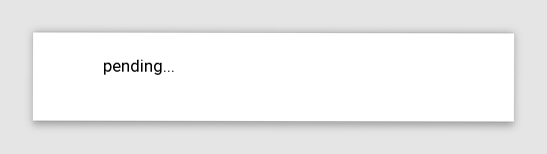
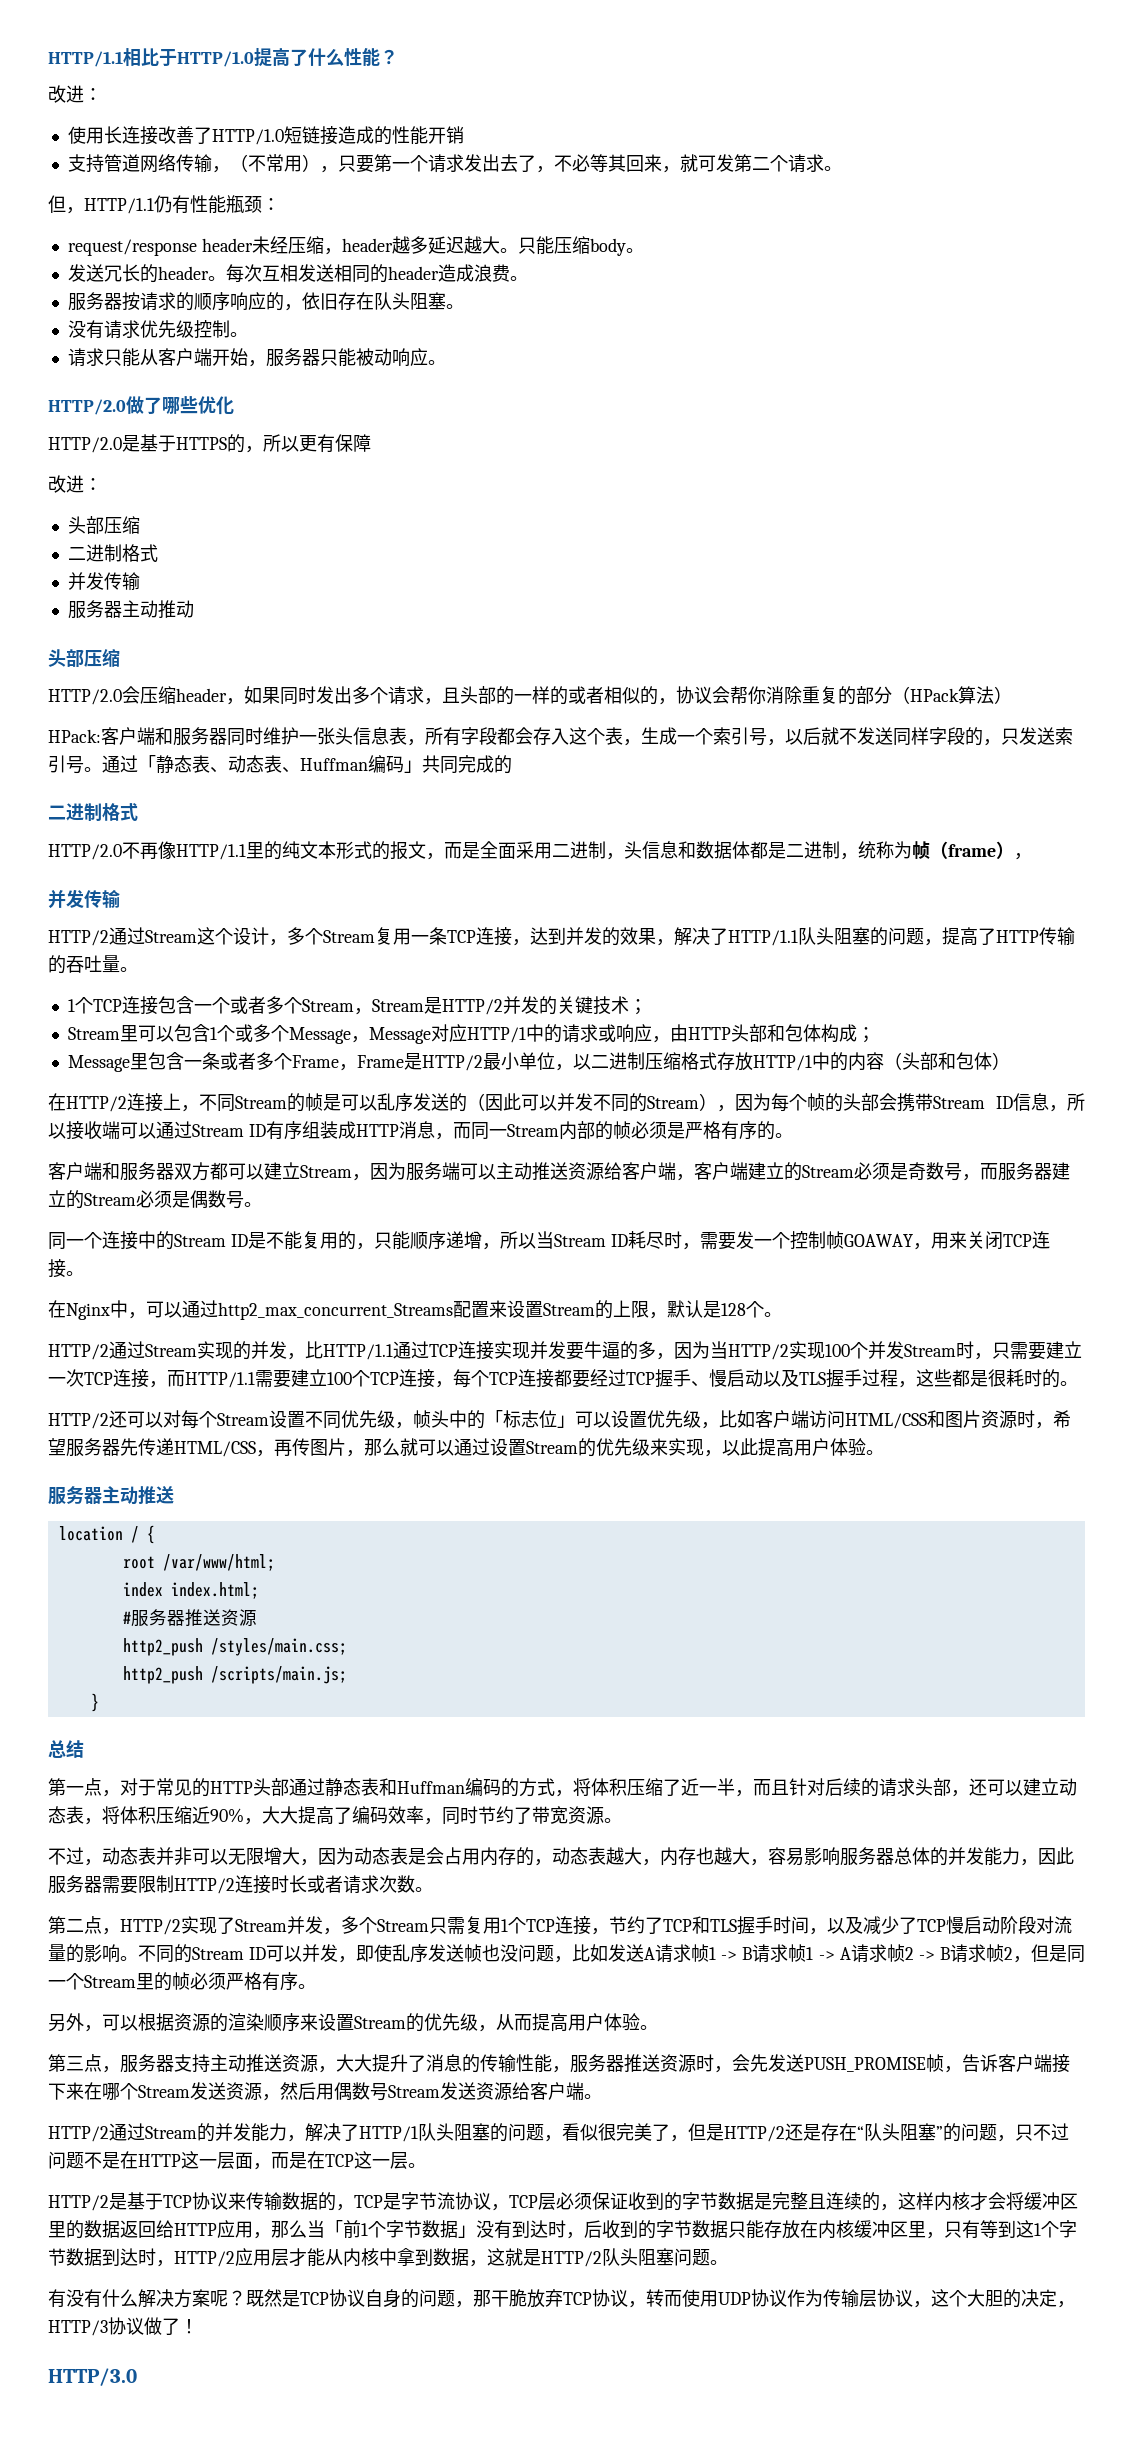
- pending...
+ HTTP/1.1相比于HTTP/1.0提高了什么性能？
+ 改进：
+ 使用长连接改善了HTTP/1.0短链接造成的性能开销
+ 支持管道网络传输，（不常用），只要第一个请求发出去了，不必等其回来，就可发第二个请求。
+ 但，HTTP/1.1仍有性能瓶颈：
+ request/response header未经压缩，header越多延迟越大。只能压缩body。
+ 发送冗长的header。每次互相发送相同的header造成浪费。
+ 服务器按请求的顺序响应的，依旧存在队头阻塞。
+ 没有请求优先级控制。
+ 请求只能从客户端开始，服务器只能被动响应。
+ HTTP/2.0做了哪些优化
+ HTTP/2.0是基于HTTPS的，所以更有保障
+ 改进：
+ 头部压缩
+ 二进制格式
+ 并发传输
+ 服务器主动推动
+ 头部压缩
+ HTTP/2.0会压缩header，如果同时发出多个请求，且头部的一样的或者相似的，协议会帮你消除重复的部分（HPack算法）
+ HPack:客户端和服务器同时维护一张头信息表，所有字段都会存入这个表，生成一个索引号，以后就不发送同样字段的，只发送索引号。通过「静态表、动态表、Huffman编码」共同完成的
+ 二进制格式
+ HTTP/2.0不再像HTTP/1.1里的纯文本形式的报文，而是全面采用二进制，头信息和数据体都是二进制，统称为帧（frame），
+ 并发传输
+ HTTP/2通过Stream这个设计，多个Stream复用一条TCP连接，达到并发的效果，解决了HTTP/1.1队头阻塞的问题，提高了HTTP传输的吞吐量。
+ 1个TCP连接包含一个或者多个Stream，Stream是HTTP/2并发的关键技术；
+ Stream里可以包含1个或多个Message，Message对应HTTP/1中的请求或响应，由HTTP头部和包体构成；
+ Message里包含一条或者多个Frame，Frame是HTTP/2最小单位，以二进制压缩格式存放HTTP/1中的内容（头部和包体）
+ 在HTTP/2连接上，不同Stream的帧是可以乱序发送的（因此可以并发不同的Stream），因为每个帧的头部会携带Stream ID信息，所以接收端可以通过Stream ID有序组装成HTTP消息，而同一Stream内部的帧必须是严格有序的。
+ 客户端和服务器双方都可以建立Stream，因为服务端可以主动推送资源给客户端，客户端建立的Stream必须是奇数号，而服务器建立的Stream必须是偶数号。
+ 同一个连接中的Stream ID是不能复用的，只能顺序递增，所以当Stream ID耗尽时，需要发一个控制帧GOAWAY，用来关闭TCP连接。
+ 在Nginx中，可以通过http2_max_concurrent_Streams配置来设置Stream的上限，默认是128个。
+ HTTP/2通过Stream实现的并发，比HTTP/1.1通过TCP连接实现并发要牛逼的多，因为当HTTP/2实现100个并发Stream时，只需要建立一次TCP连接，而HTTP/1.1需要建立100个TCP连接，每个TCP连接都要经过TCP握手、慢启动以及TLS握手过程，这些都是很耗时的。
+ HTTP/2还可以对每个Stream设置不同优先级，帧头中的「标志位」可以设置优先级，比如客户端访问HTML/CSS和图片资源时，希望服务器先传递HTML/CSS，再传图片，那么就可以通过设置Stream的优先级来实现，以此提高用户体验。
+ 服务器主动推送
+ location / {
+ root /var/www/html;
+ index index.html;
+ #服务器推送资源
+ http2_push /styles/main.css;
+ http2_push /scripts/main.js;
+ }
+ 总结
+ 第一点，对于常见的HTTP头部通过静态表和Huffman编码的方式，将体积压缩了近一半，而且针对后续的请求头部，还可以建立动态表，将体积压缩近90%，大大提高了编码效率，同时节约了带宽资源。
+ 不过，动态表并非可以无限增大，因为动态表是会占用内存的，动态表越大，内存也越大，容易影响服务器总体的并发能力，因此服务器需要限制HTTP/2连接时长或者请求次数。
+ 第二点，HTTP/2实现了Stream并发，多个Stream只需复用1个TCP连接，节约了TCP和TLS握手时间，以及减少了TCP慢启动阶段对流量的影响。不同的Stream ID可以并发，即使乱序发送帧也没问题，比如发送A请求帧1 -> B请求帧1 -> A请求帧2 -> B请求帧2，但是同一个Stream里的帧必须严格有序。
+ 另外，可以根据资源的渲染顺序来设置Stream的优先级，从而提高用户体验。
+ 第三点，服务器支持主动推送资源，大大提升了消息的传输性能，服务器推送资源时，会先发送PUSH_PROMISE帧，告诉客户端接下来在哪个Stream发送资源，然后用偶数号Stream发送资源给客户端。
+ HTTP/2通过Stream的并发能力，解决了HTTP/1队头阻塞的问题，看似很完美了，但是HTTP/2还是存在“队头阻塞”的问题，只不过问题不是在HTTP这一层面，而是在TCP这一层。
+ HTTP/2是基于TCP协议来传输数据的，TCP是字节流协议，TCP层必须保证收到的字节数据是完整且连续的，这样内核才会将缓冲区里的数据返回给HTTP应用，那么当「前1个字节数据」没有到达时，后收到的字节数据只能存放在内核缓冲区里，只有等到这1个字节数据到达时，HTTP/2应用层才能从内核中拿到数据，这就是HTTP/2队头阻塞问题。
+ 有没有什么解决方案呢？既然是TCP协议自身的问题，那干脆放弃TCP协议，转而使用UDP协议作为传输层协议，这个大胆的决定，HTTP/3协议做了！
+ HTTP/3.0

